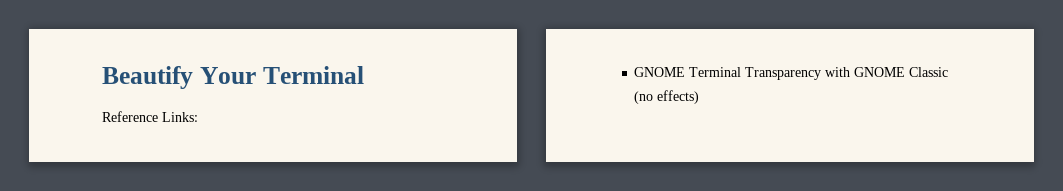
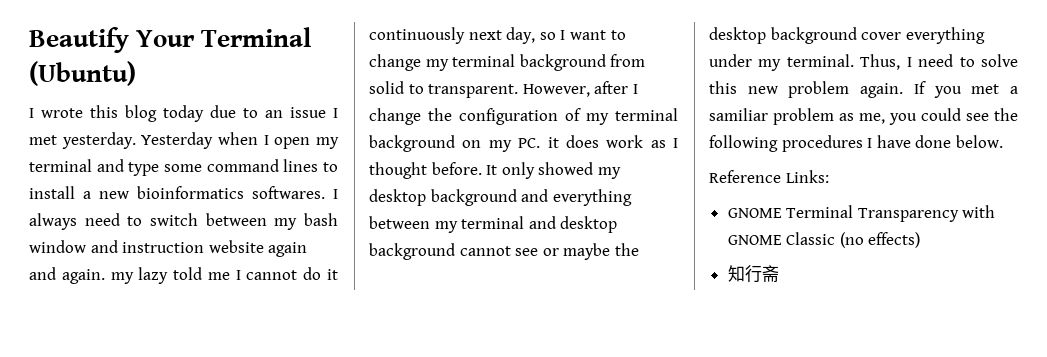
- Beautify Your Terminal
+ Beautify Your Terminal (Ubuntu)
+ I wrote this blog today due to an issue I met yesterday. Yesterday when I open my terminal and type some command lines to install a new bioinformatics softwares. I always need to switch between my bash window and instruction website again and again. my lazy told me I cannot do it continuously next day, so I want to change my terminal background from solid to transparent. However, after I change the configuration of my terminal background on my PC. it does work as I thought before. It only showed my desktop background and everything between my terminal and desktop background cannot see or maybe the desktop background cover everything under my terminal. Thus, I need to solve this new problem again. If you met a samiliar problem as me, you could see the following procedures I have done below.
+ 知行斋

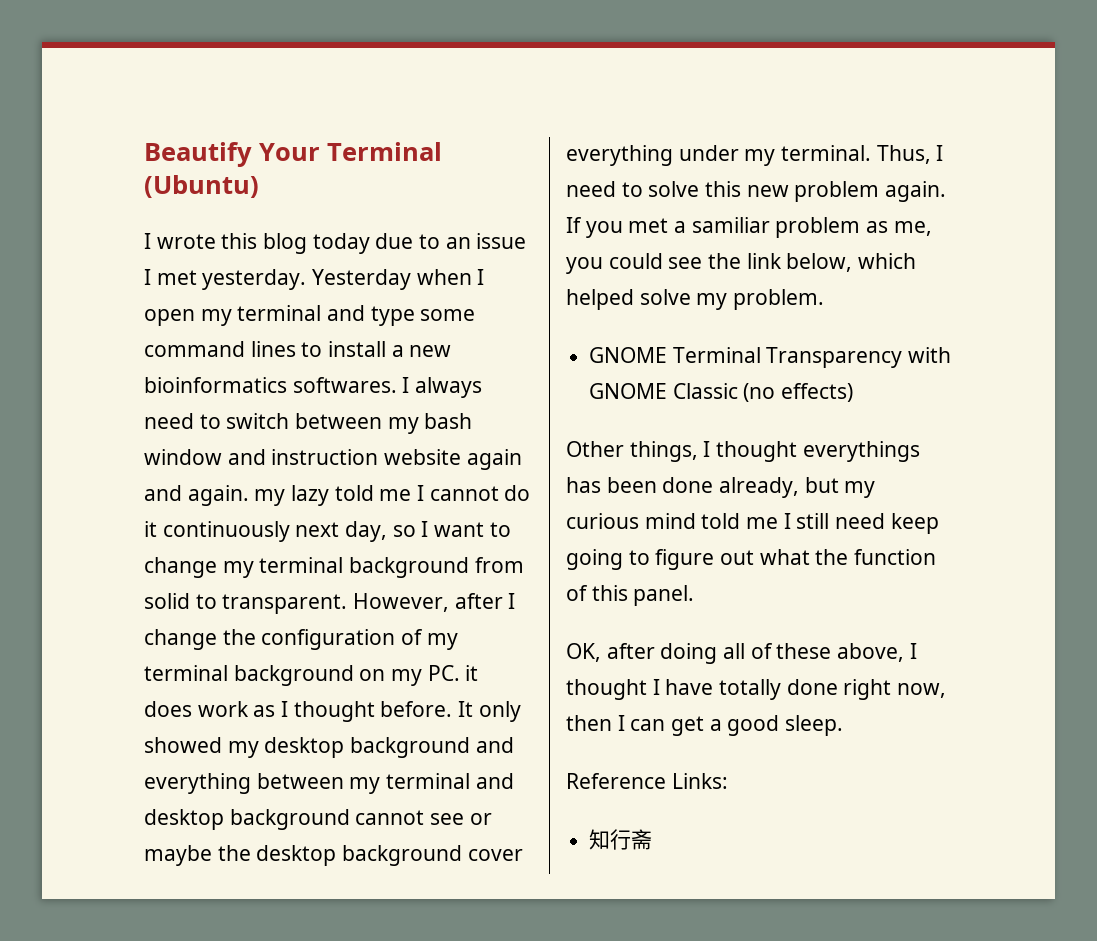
- If you met a samiliar problem as me, you could see the following procedures I have done below.
- Reference Links:
+ If you met a samiliar problem as me, you could see the link below, which helped solve my problem.
+ Other things, I thought everythings has been done already, but my curious mind told me I still need keep going to figure out what the function of this panel.
+ OK, after doing all of these above, I thought I have totally done right now, then I can get a good sleep.
+ Reference Links:

